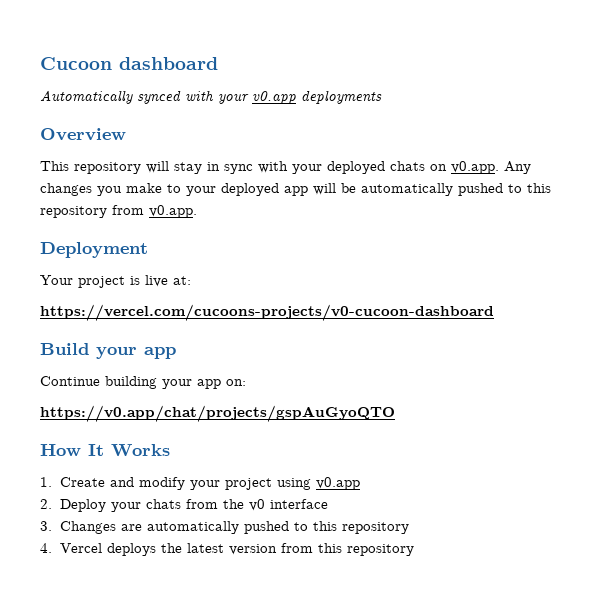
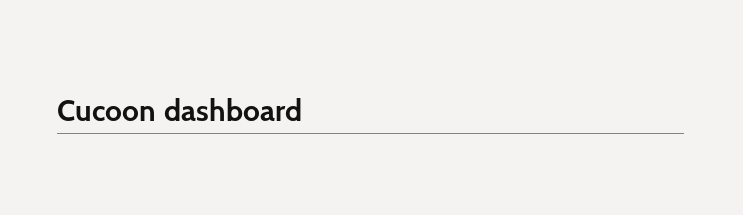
- Automatically synced with your v0.app deployments
- Overview
- This repository will stay in sync with your deployed chats on v0.app. Any changes you make to your deployed app will be automatically pushed to this repository from v0.app.
- Deployment
- Your project is live at:
- https://vercel.com/cucoons-projects/v0-cucoon-dashboard
- Build your app
- Continue building your app on:
- https://v0.app/chat/projects/gspAuGyoQTO
- How It Works
- 1. Create and modify your project using v0.app
- 2. Deploy your chats from the v0 interface
- 3. Changes are automatically pushed to this repository
- 4. Vercel deploys the latest version from this repository

